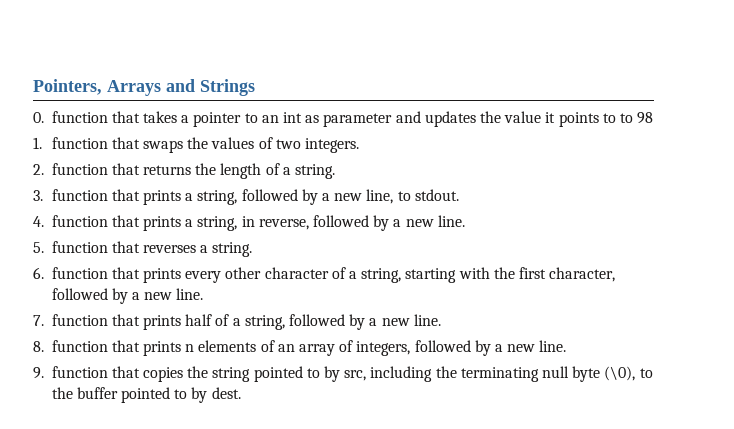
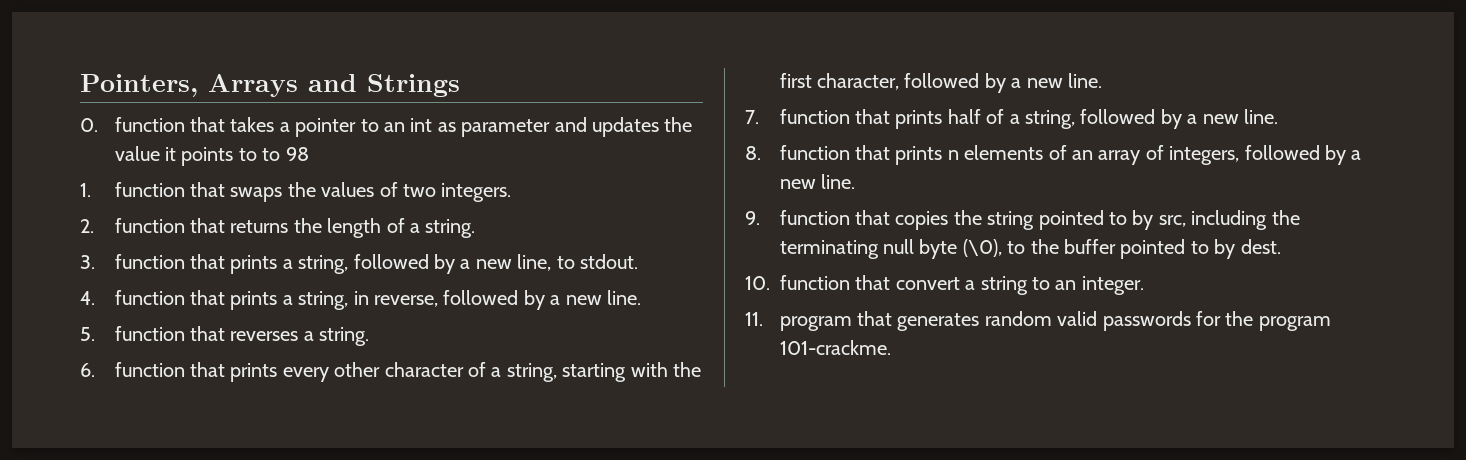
+ 10. function that convert a string to an integer.
+ 11. program that generates random valid passwords for the program 101-crackme.

